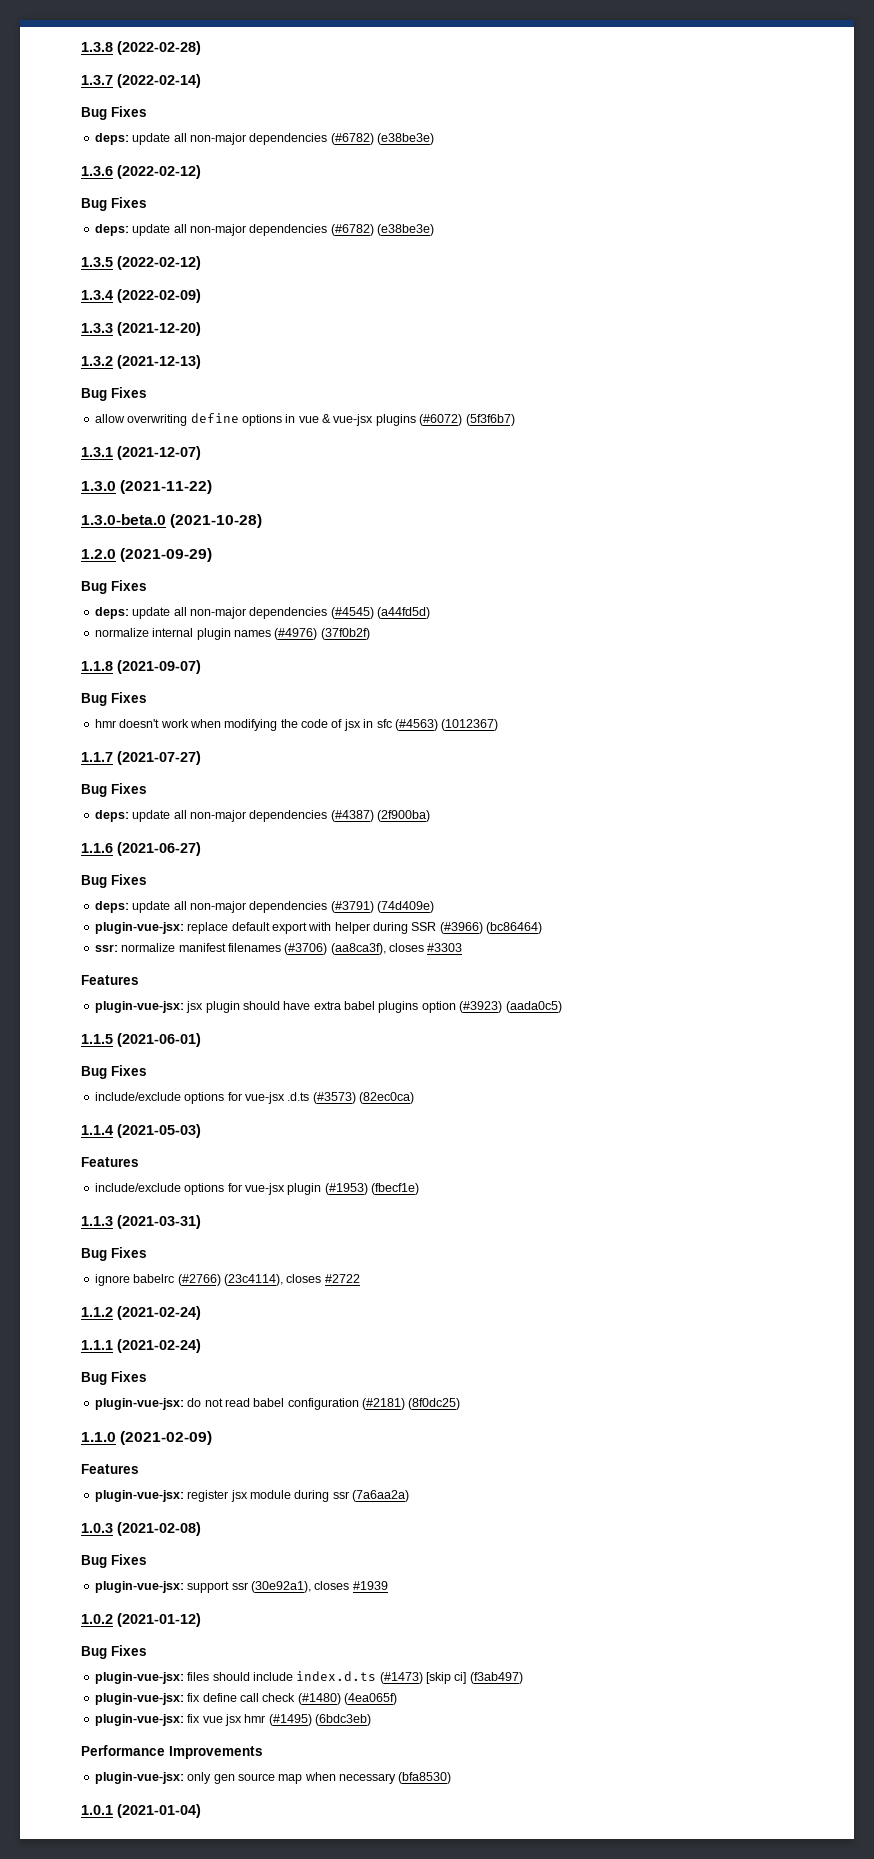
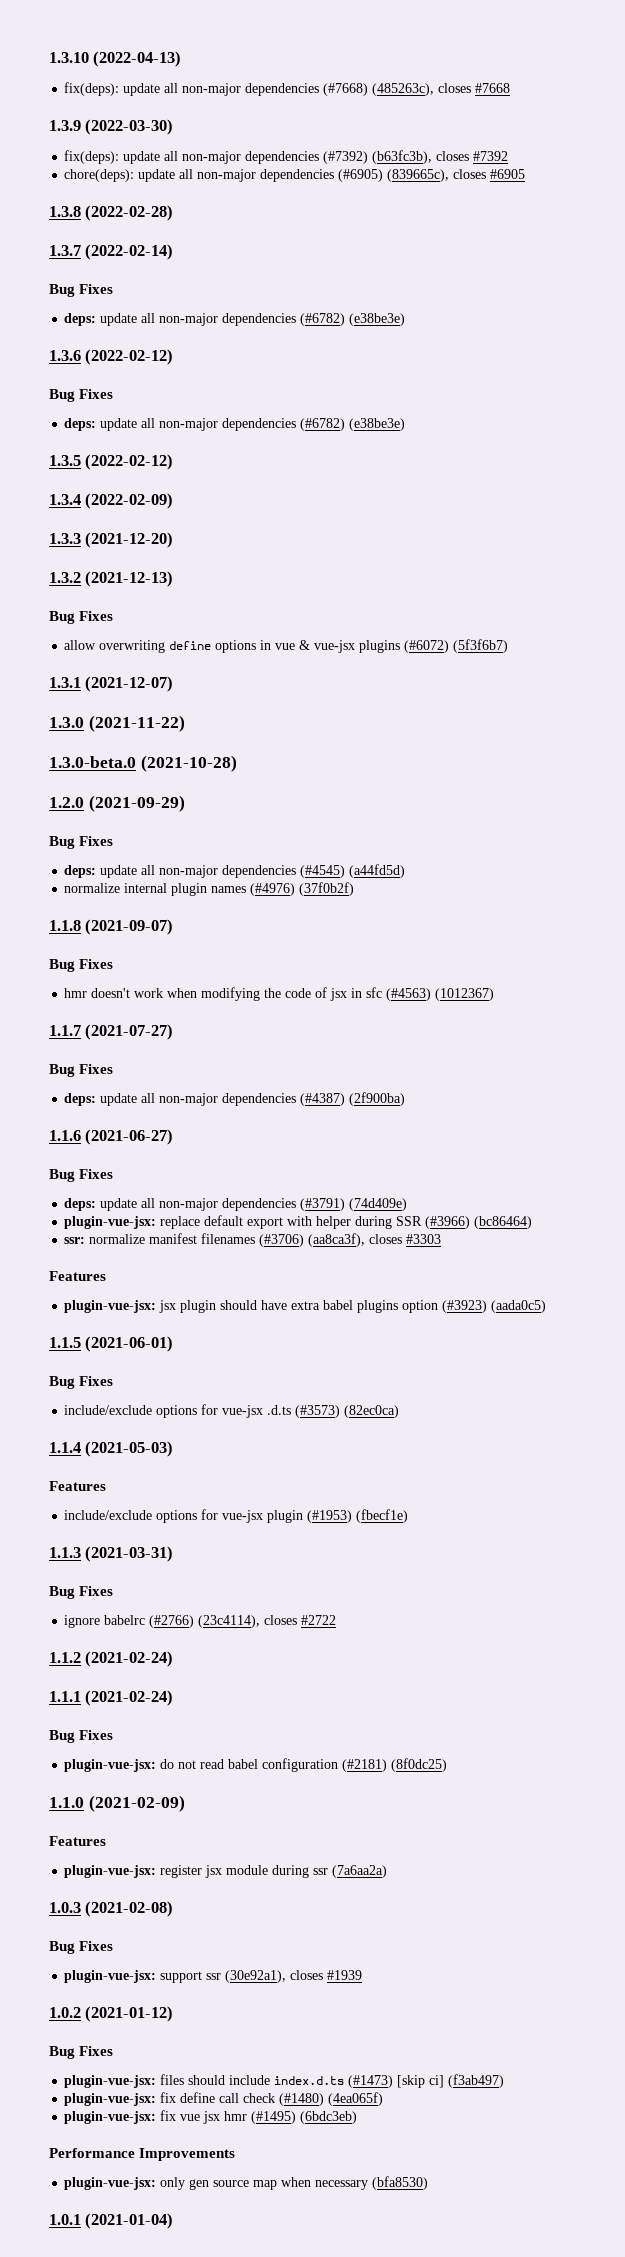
+ 1.3.10 (2022-04-13)
+ fix(deps): update all non-major dependencies (#7668) (485263c), closes #7668
+ 1.3.9 (2022-03-30)
+ fix(deps): update all non-major dependencies (#7392) (b63fc3b), closes #7392
+ chore(deps): update all non-major dependencies (#6905) (839665c), closes #6905

